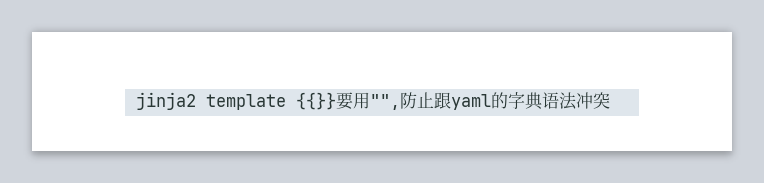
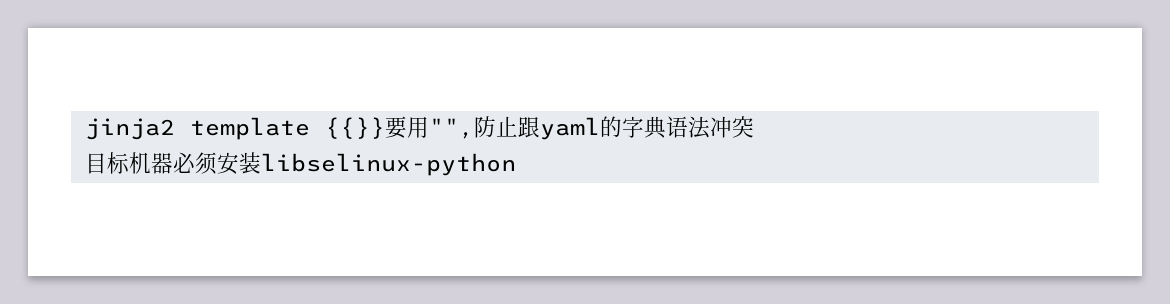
+ 目标机器必须安装libselinux-python

